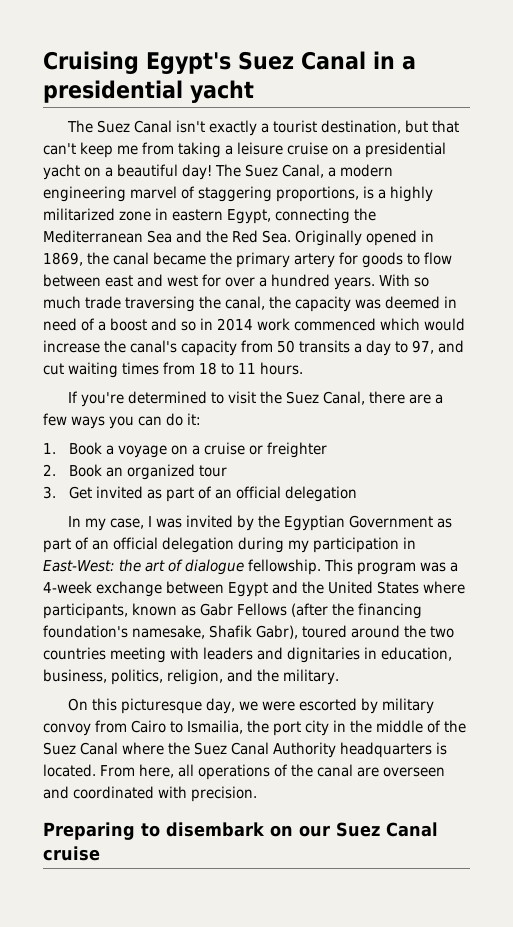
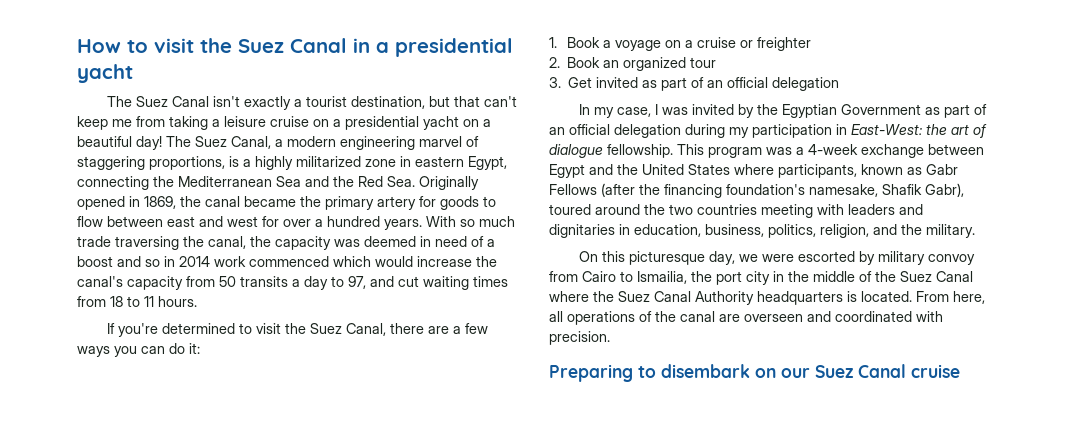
- Cruising Egypt's Suez Canal in a presidential yacht
+ How to visit the Suez Canal in a presidential yacht

